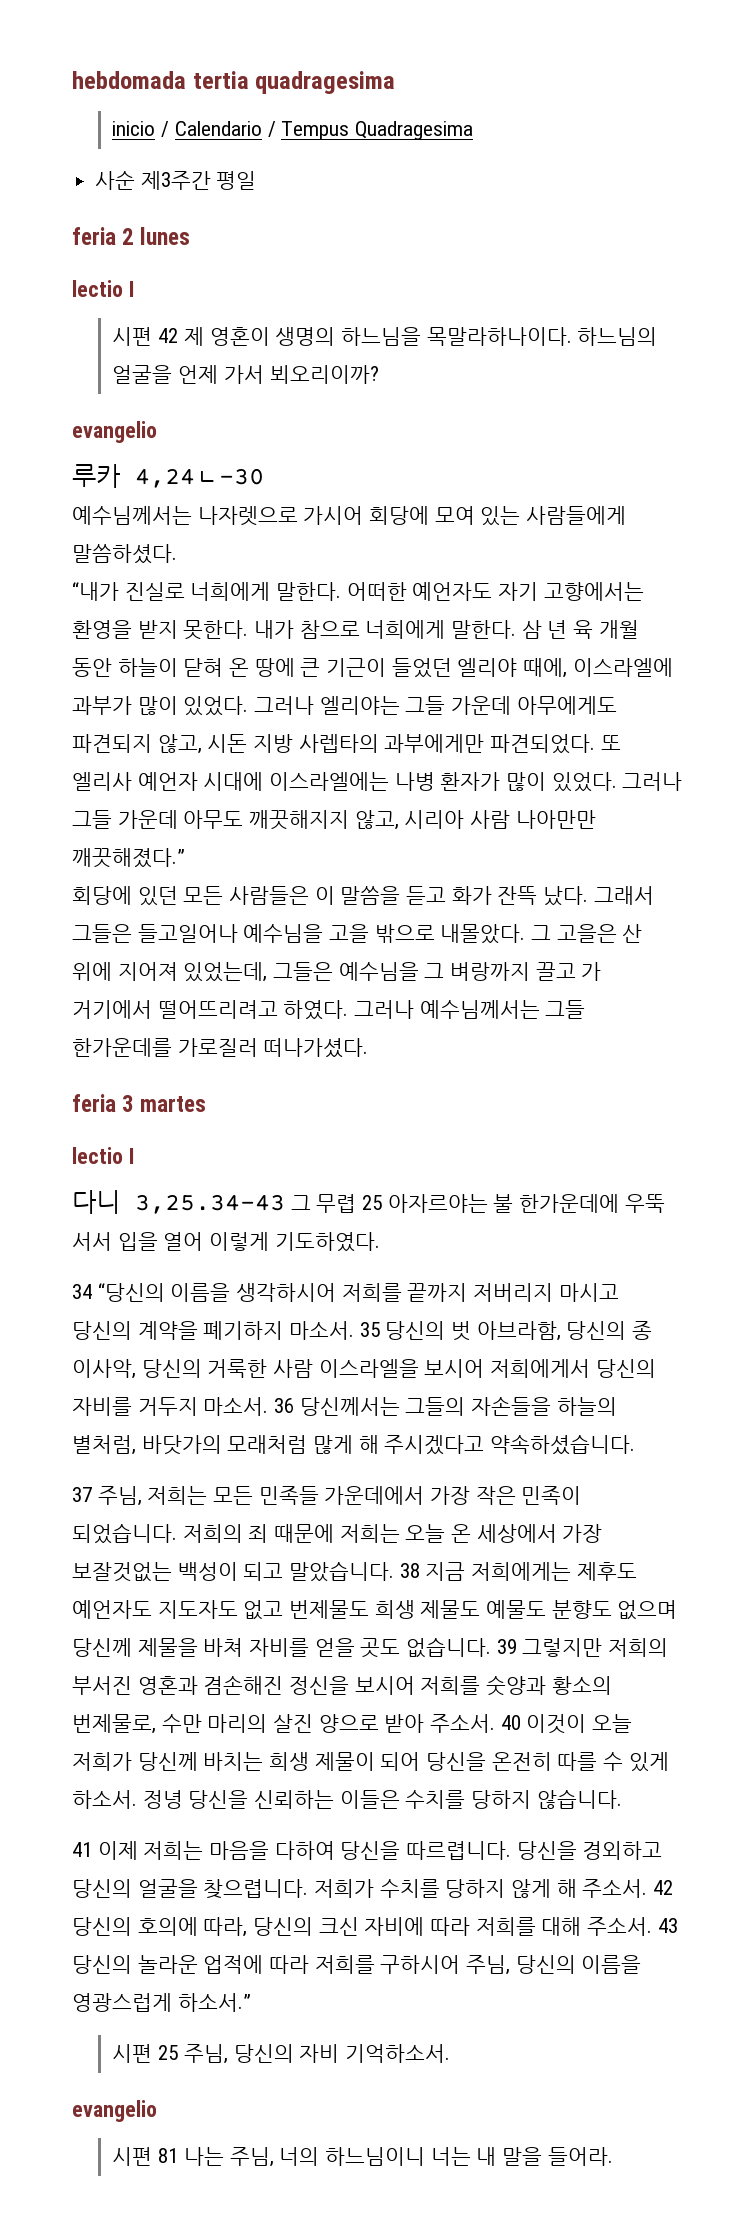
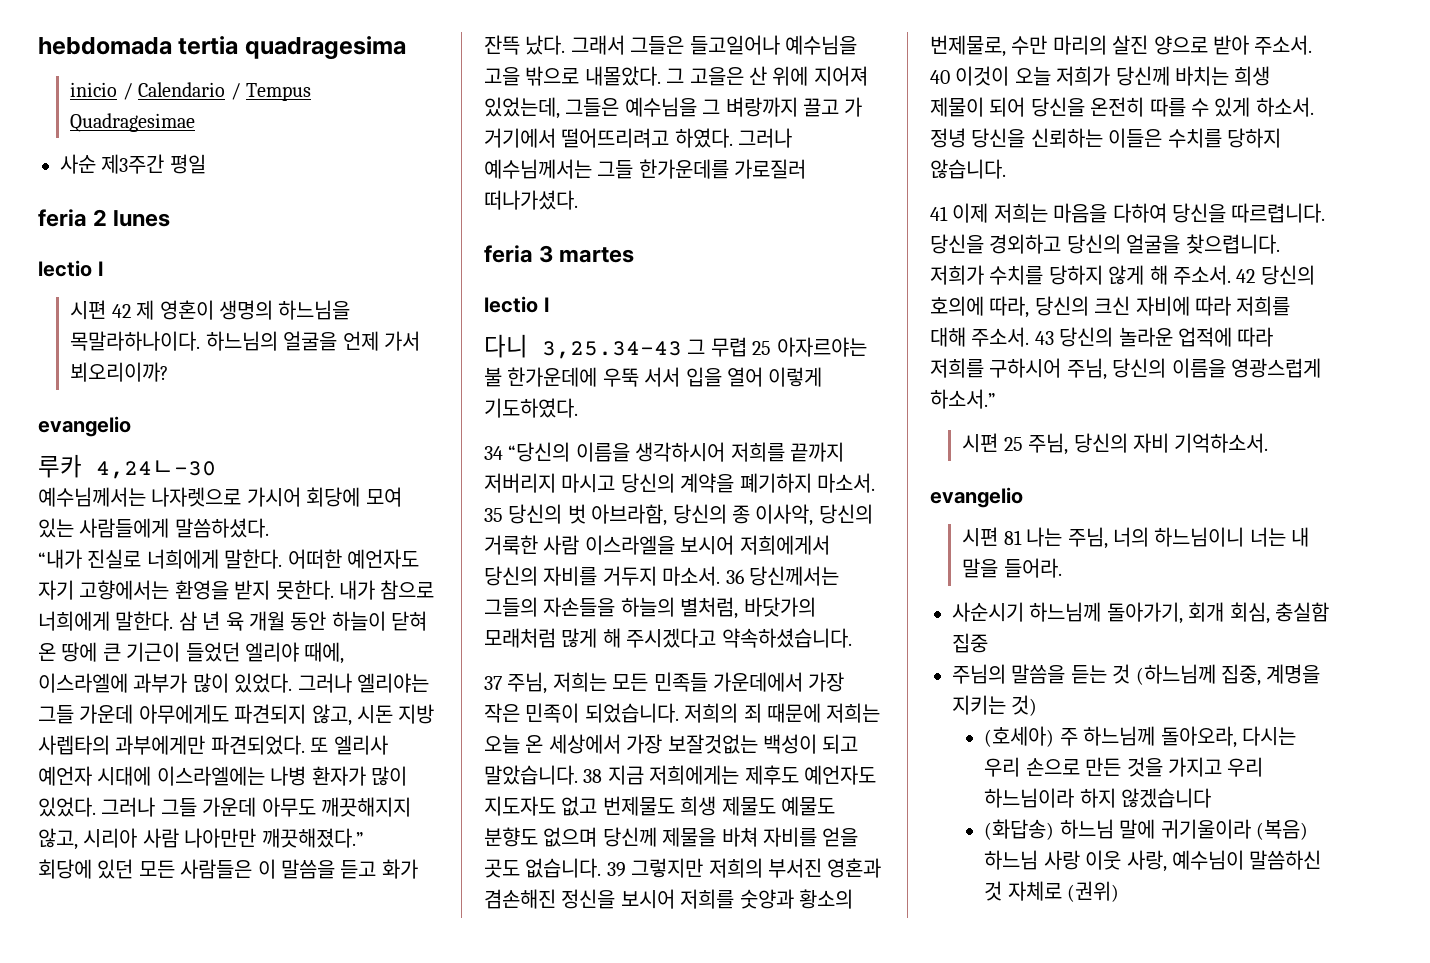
- inicio / Calendario / Tempus Quadragesima
+ inicio / Calendario / Tempus Quadragesimae
+ 사순시기 하느님께 돌아가기, 회개 회심, 충실함 집중
+ 주님의 말씀을 듣는 것 (하느님께 집중, 계명을 지키는 것)
+ (호세아) 주 하느님께 돌아오라, 다시는 우리 손으로 만든 것을 가지고 우리 하느님이라 하지 않겠습니다
+ (화답송) 하느님 말에 귀기울이라 (복음) 하느님 사랑 이웃 사랑, 예수님이 말씀하신 것 자체로 (권위)

